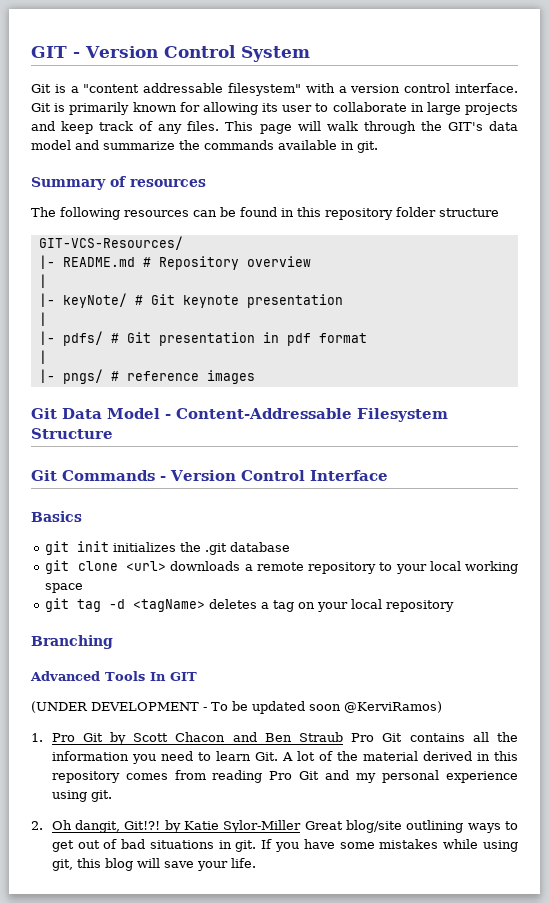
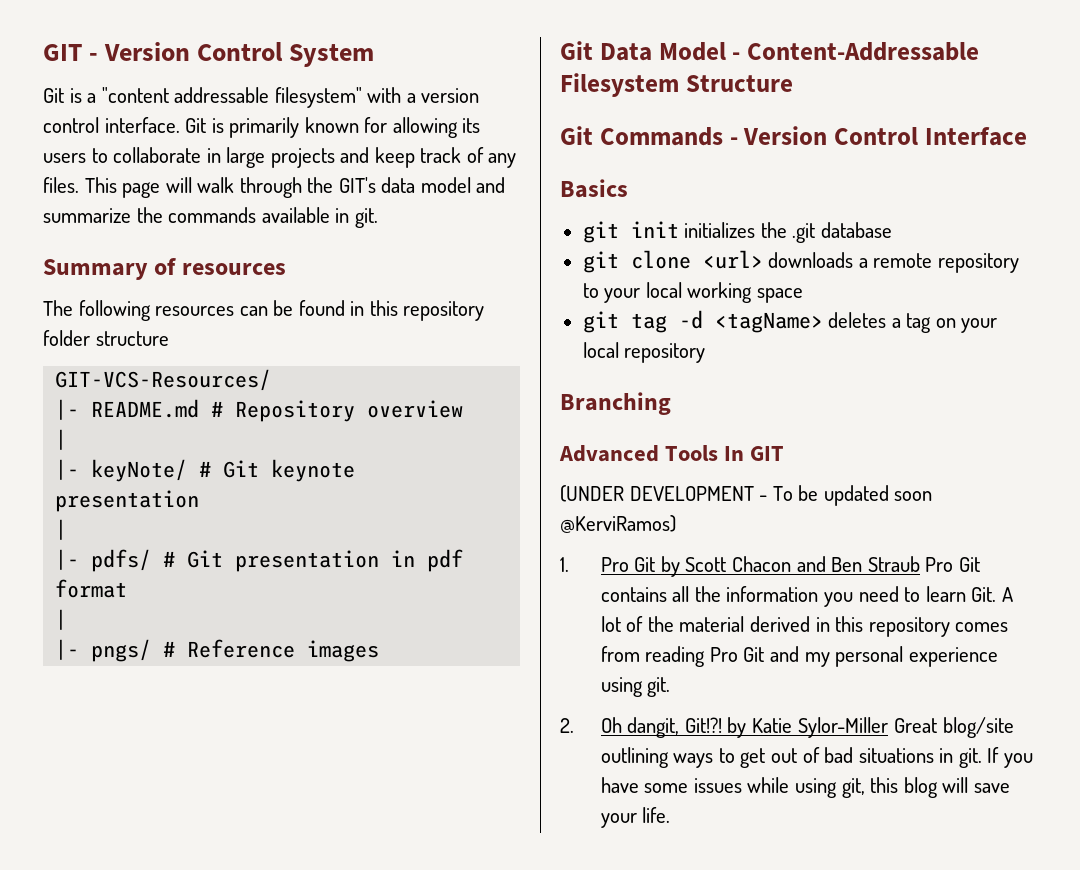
- Git is primarily known for allowing its user to collaborate in large projects and keep track of any files.
+ Git is primarily known for allowing its users to collaborate in large projects and keep track of any files.
- |- pngs/ # reference images
+ |- pngs/ # Reference images
- If you have some mistakes while using git, this blog will save your life.
+ If you have some issues while using git, this blog will save your life.

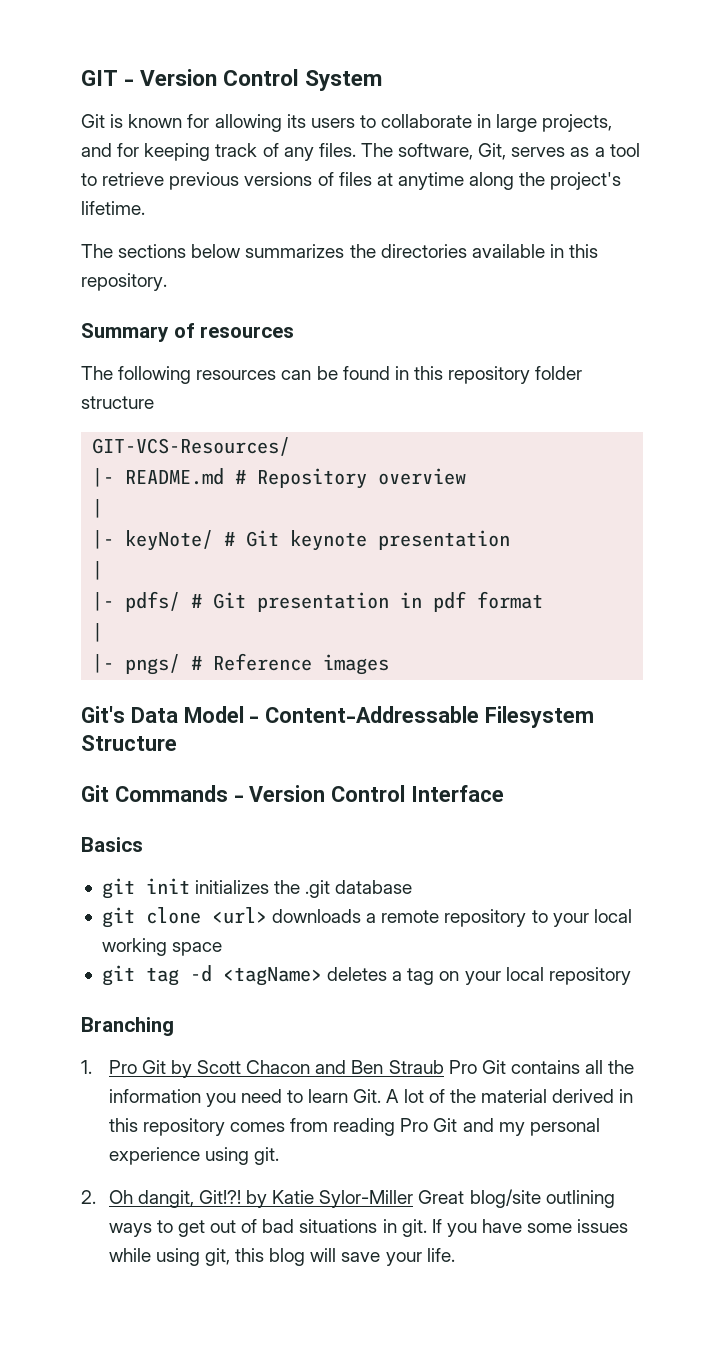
- Git is a "content addressable filesystem" with a version control interface. Git is primarily known for allowing its users to collaborate in large projects and keep track of any files. This page will walk through the GIT's data model and summarize the commands available in git.
+ Git is known for allowing its users to collaborate in large projects, and for keeping track of any files. The software, Git, serves as a tool to retrieve previous versions of files at anytime along the project's lifetime.
+ The sections below summarizes the directories available in this repository.
- Git Data Model - Content-Addressable Filesystem Structure
+ Git's Data Model - Content-Addressable Filesystem Structure
- Advanced Tools In GIT
- (UNDER DEVELOPMENT - To be updated soon @KerviRamos)

